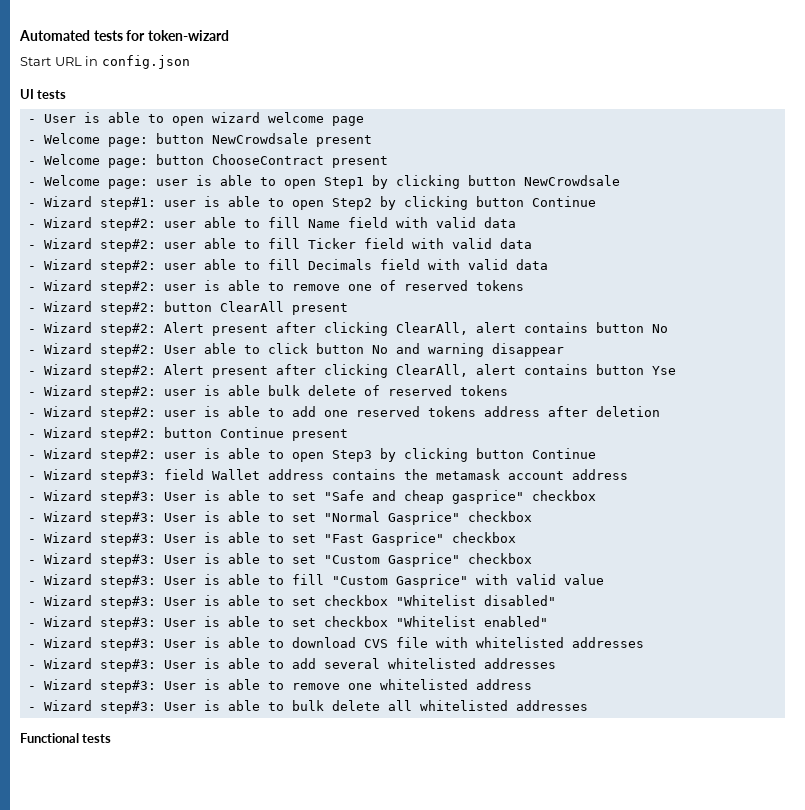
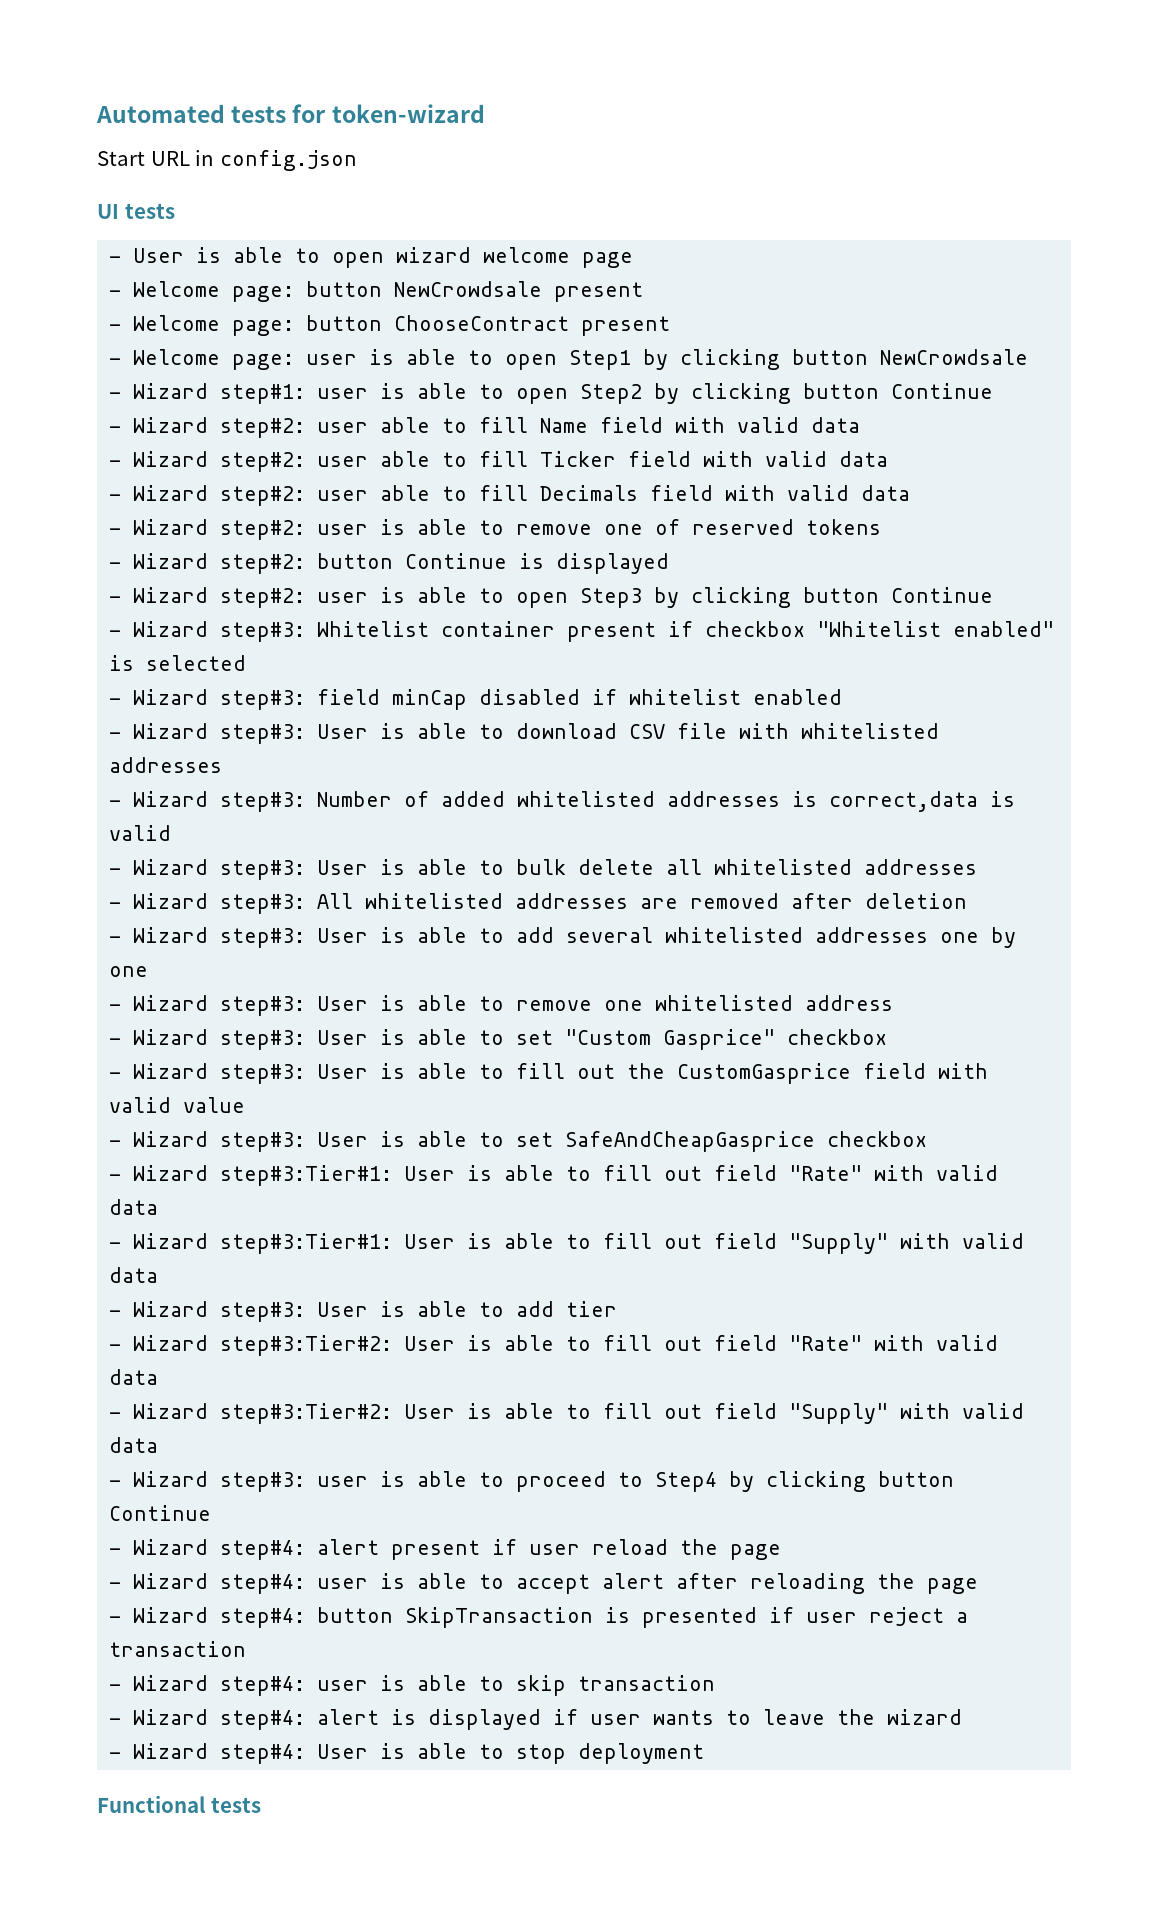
- - Wizard step#2: button ClearAll present
- - Wizard step#2: Alert present after clicking ClearAll, alert contains button No
- - Wizard step#2: User able to click button No and warning disappear
- - Wizard step#2: Alert present after clicking ClearAll, alert contains button Yse
- - Wizard step#2: user is able bulk delete of reserved tokens
- - Wizard step#2: user is able to add one reserved tokens address after deletion
- - Wizard step#2: button Continue present
+ - Wizard step#2: button Continue is displayed
- - Wizard step#3: field Wallet address contains the metamask account address
- - Wizard step#3: User is able to set "Safe and cheap gasprice" checkbox
- - Wizard step#3: User is able to set "Normal Gasprice" checkbox
- - Wizard step#3: User is able to set "Fast Gasprice" checkbox
+ - Wizard step#3: Whitelist container present if checkbox "Whitelist enabled" is selected
+ - Wizard step#3: field minCap disabled if whitelist enabled
+ - Wizard step#3: User is able to download CSV file with whitelisted addresses
+ - Wizard step#3: Number of added whitelisted addresses is correct,data is valid
+ - Wizard step#3: User is able to bulk delete all whitelisted addresses
+ - Wizard step#3: All whitelisted addresses are removed after deletion
+ - Wizard step#3: User is able to add several whitelisted addresses one by one
+ - Wizard step#3: User is able to remove one whitelisted address
- - Wizard step#3: User is able to fill "Custom Gasprice" with valid value
+ - Wizard step#3: User is able to fill out the CustomGasprice field with valid value
- - Wizard step#3: User is able to set checkbox "Whitelist disabled"
- - Wizard step#3: User is able to set checkbox "Whitelist enabled"
- - Wizard step#3: User is able to download CVS file with whitelisted addresses
- - Wizard step#3: User is able to add several whitelisted addresses
- - Wizard step#3: User is able to remove one whitelisted address
- - Wizard step#3: User is able to bulk delete all whitelisted addresses
+ - Wizard step#3: User is able to set SafeAndCheapGasprice checkbox
+ - Wizard step#3:Tier#1: User is able to fill out field "Rate" with valid data
+ - Wizard step#3:Tier#1: User is able to fill out field "Supply" with valid data
+ - Wizard step#3: User is able to add tier
+ - Wizard step#3:Tier#2: User is able to fill out field "Rate" with valid data
+ - Wizard step#3:Tier#2: User is able to fill out field "Supply" with valid data
+ - Wizard step#3: user is able to proceed to Step4 by clicking button Continue
+ - Wizard step#4: alert present if user reload the page
+ - Wizard step#4: user is able to accept alert after reloading the page
+ - Wizard step#4: button SkipTransaction is presented if user reject a transaction
+ - Wizard step#4: user is able to skip transaction
+ - Wizard step#4: alert is displayed if user wants to leave the wizard
+ - Wizard step#4: User is able to stop deployment

